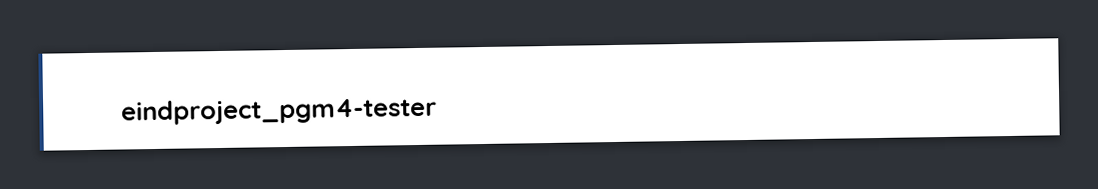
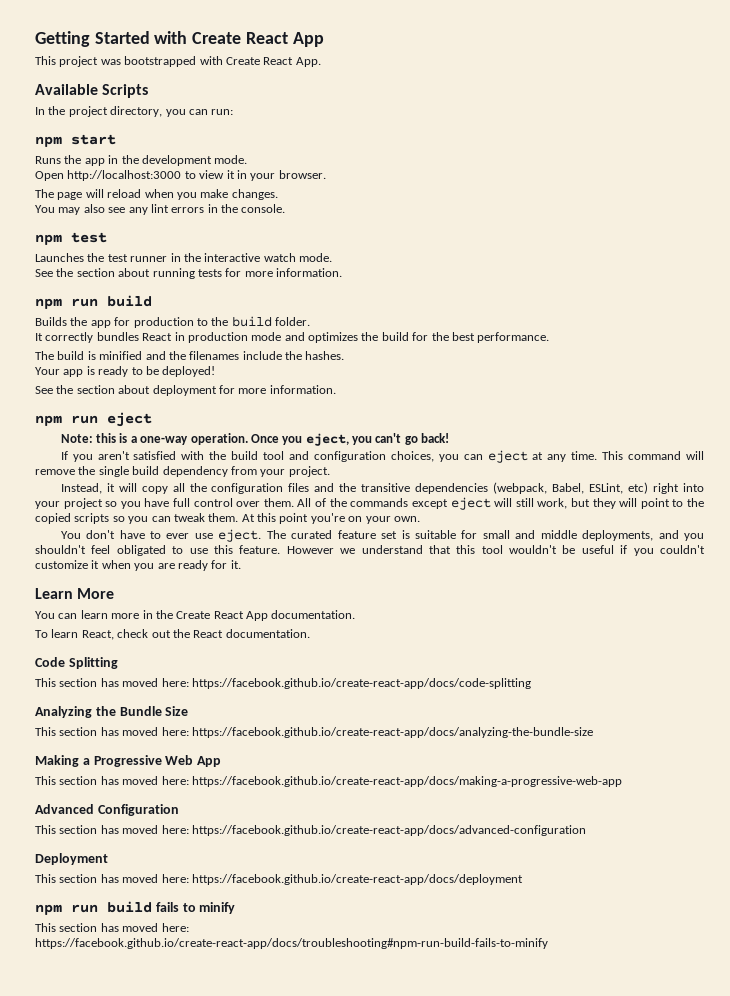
- eindproject_pgm4-tester
+ Getting Started with Create React App
+ This project was bootstrapped with Create React App.
+ Available Scripts
+ In the project directory, you can run:
+ npm start
+ Runs the app in the development mode.
+ Open http://localhost:3000 to view it in your browser.
+ The page will reload when you make changes.
+ You may also see any lint errors in the console.
+ npm test
+ Launches the test runner in the interactive watch mode.
+ See the section about running tests for more information.
+ npm run build
+ Builds the app for production to the build folder.
+ It correctly bundles React in production mode and optimizes the build for the best performance.
+ The build is minified and the filenames include the hashes.
+ Your app is ready to be deployed!
+ See the section about deployment for more information.
+ npm run eject
+ Note: this is a one-way operation. Once you eject, you can't go back!
+ If you aren't satisfied with the build tool and configuration choices, you can eject at any time. This command will remove the single build dependency from your project.
+ Instead, it will copy all the configuration files and the transitive dependencies (webpack, Babel, ESLint, etc) right into your project so you have full control over them. All of the commands except eject will still work, but they will point to the copied scripts so you can tweak them. At this point you're on your own.
+ You don't have to ever use eject. The curated feature set is suitable for small and middle deployments, and you shouldn't feel obligated to use this feature. However we understand that this tool wouldn't be useful if you couldn't customize it when you are ready for it.
+ Learn More
+ You can learn more in the Create React App documentation.
+ To learn React, check out the React documentation.
+ Code Splitting
+ This section has moved here: https://facebook.github.io/create-react-app/docs/code-splitting
+ Analyzing the Bundle Size
+ This section has moved here: https://facebook.github.io/create-react-app/docs/analyzing-the-bundle-size
+ Making a Progressive Web App
+ This section has moved here: https://facebook.github.io/create-react-app/docs/making-a-progressive-web-app
+ Advanced Configuration
+ This section has moved here: https://facebook.github.io/create-react-app/docs/advanced-configuration
+ Deployment
+ This section has moved here: https://facebook.github.io/create-react-app/docs/deployment
+ npm run build fails to minify
+ This section has moved here: https://facebook.github.io/create-react-app/docs/troubleshooting#npm-run-build-fails-to-minify

